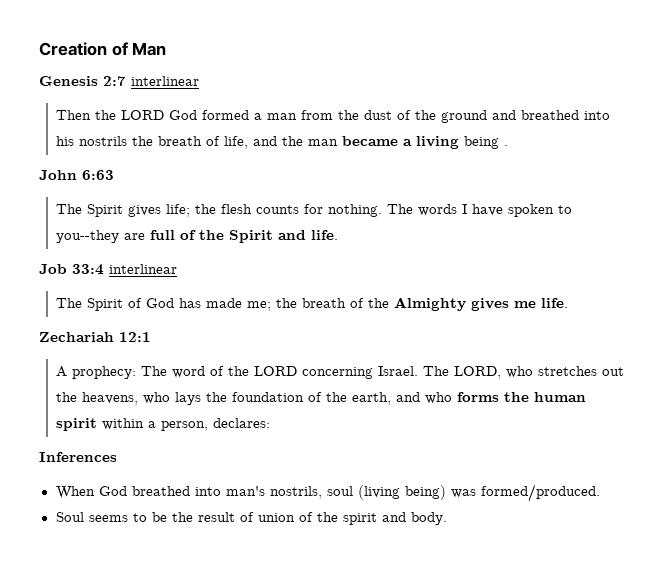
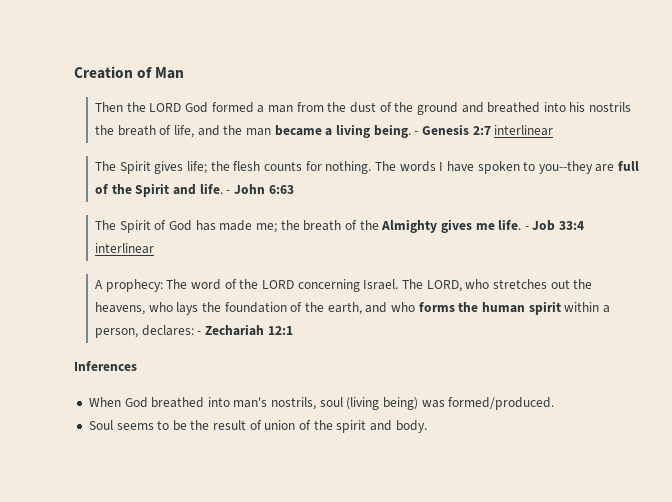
- Genesis 2:7 interlinear
- Then the LORD God formed a man from the dust of the ground and breathed into his nostrils the breath of life, and the man became a living being .
- John 6:63
+ Then the LORD God formed a man from the dust of the ground and breathed into his nostrils the breath of life, and the man became a living being. - Genesis 2:7 interlinear
- The words I have spoken to you--they are full of the Spirit and life.
- Job 33:4 interlinear
+ The words I have spoken to you--they are full of the Spirit and life. - John 6:63
- The Spirit of God has made me; the breath of the Almighty gives me life.
- Zechariah 12:1
+ The Spirit of God has made me; the breath of the Almighty gives me life. - Job 33:4 interlinear
- The LORD, who stretches out the heavens, who lays the foundation of the earth, and who forms the human spirit within a person, declares:
+ The LORD, who stretches out the heavens, who lays the foundation of the earth, and who forms the human spirit within a person, declares: - Zechariah 12:1

